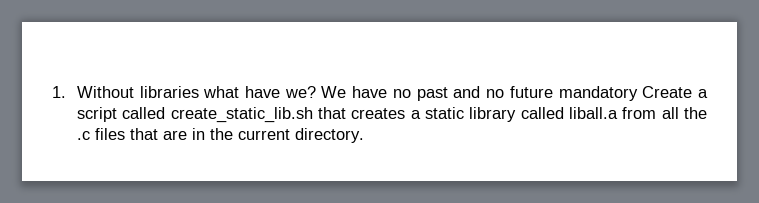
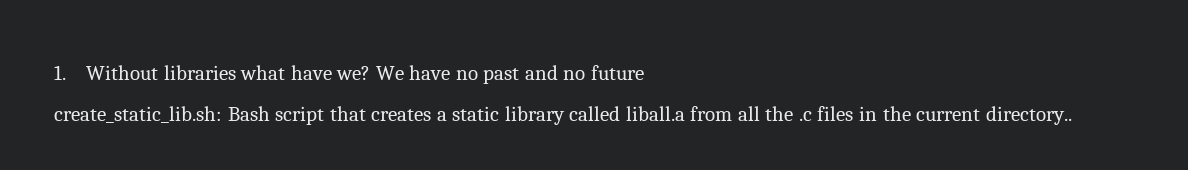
- We have no past and no future mandatory Create a script called create_static_lib.sh that creates a static library called liball.a from all the .c files that are in the current directory.
+ We have no past and no future
+ create_static_lib.sh: Bash script that creates a static library called liball.a from all the .c files in the current directory..

